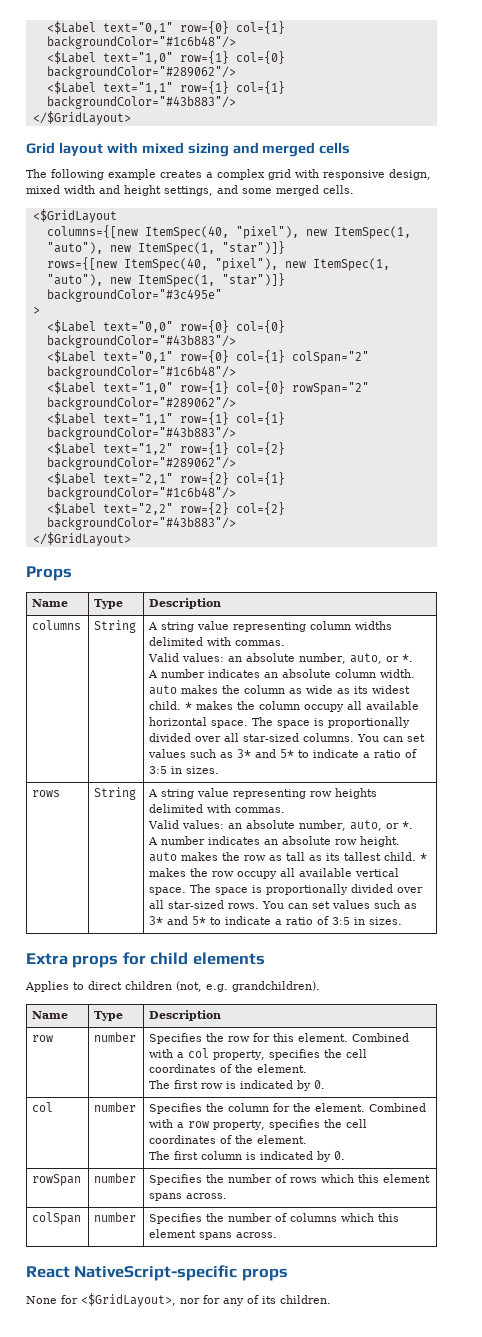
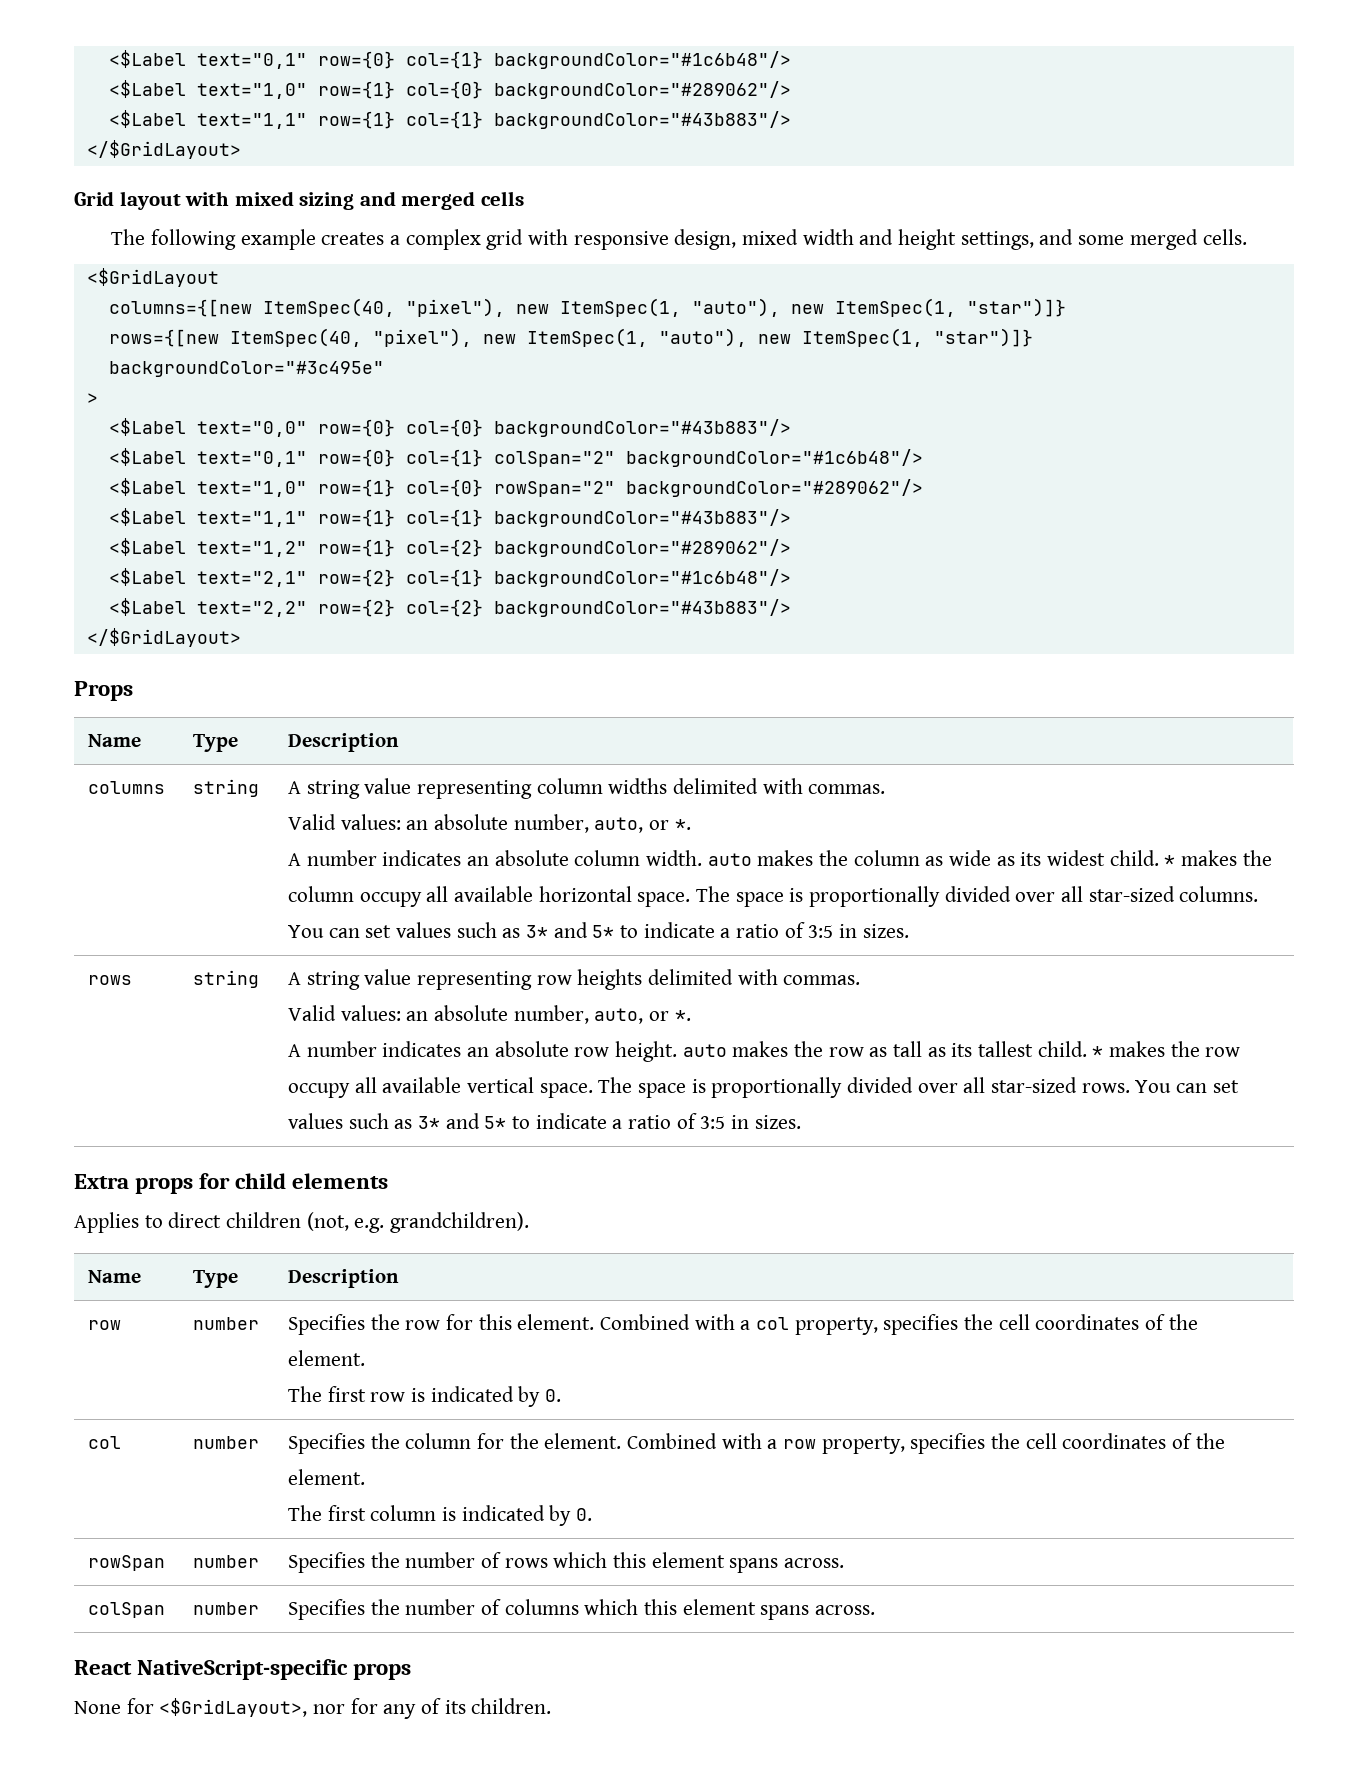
- columns | String
+ columns | string
- rows | String
+ rows | string

